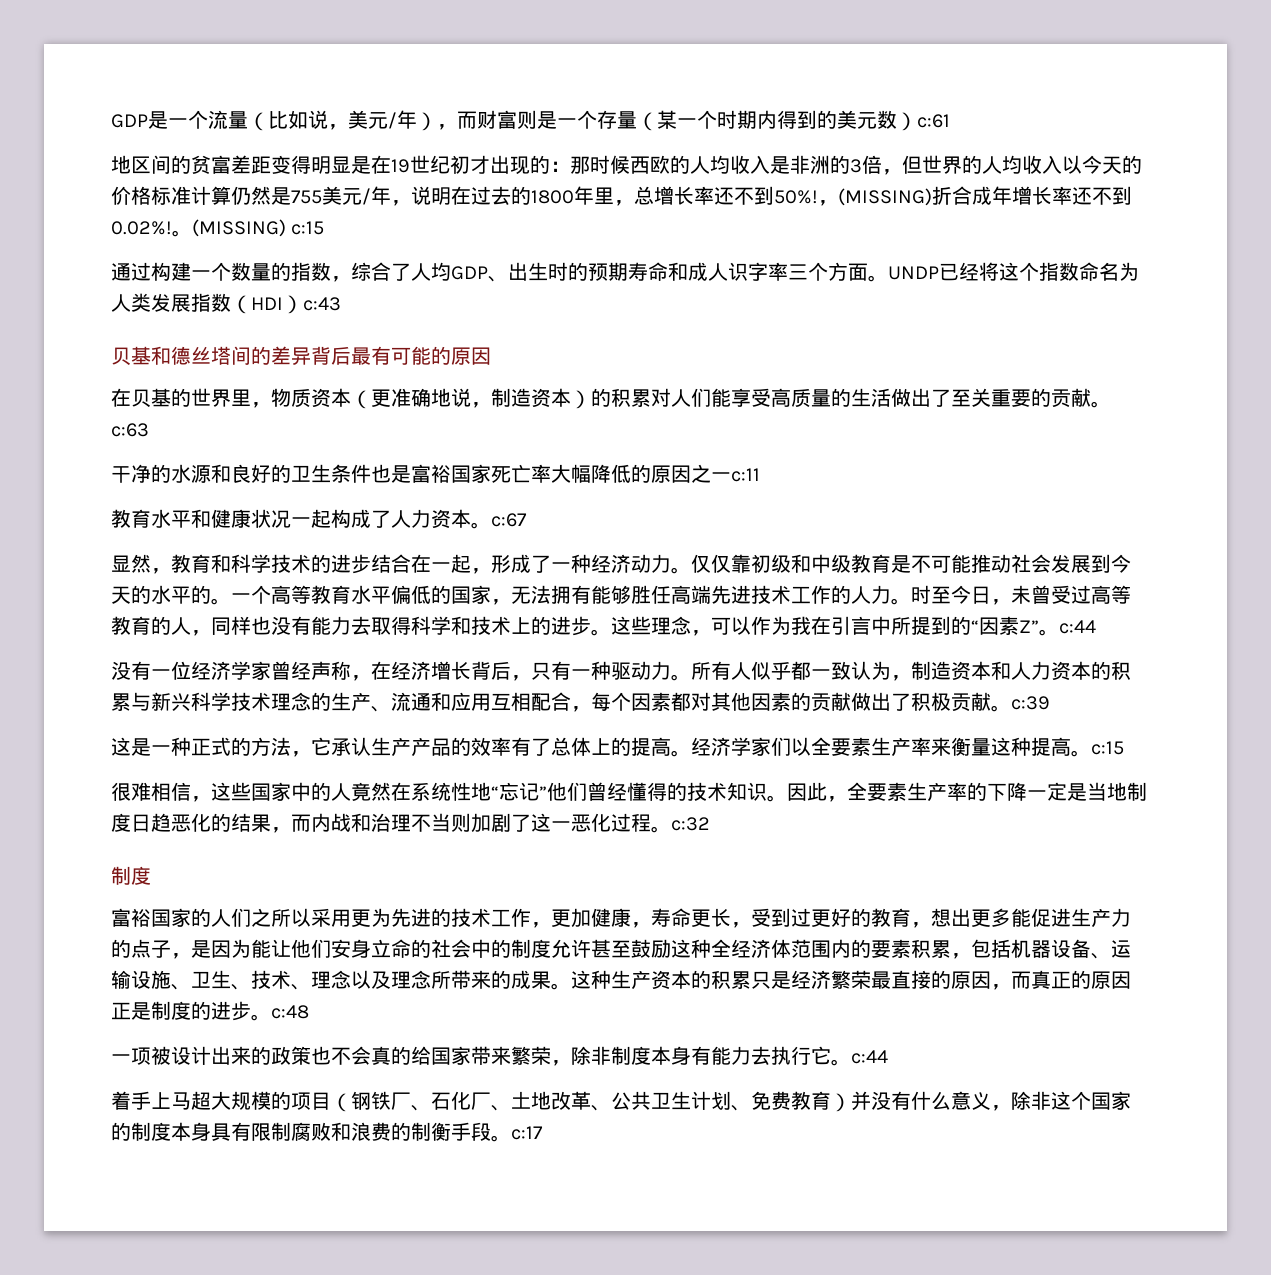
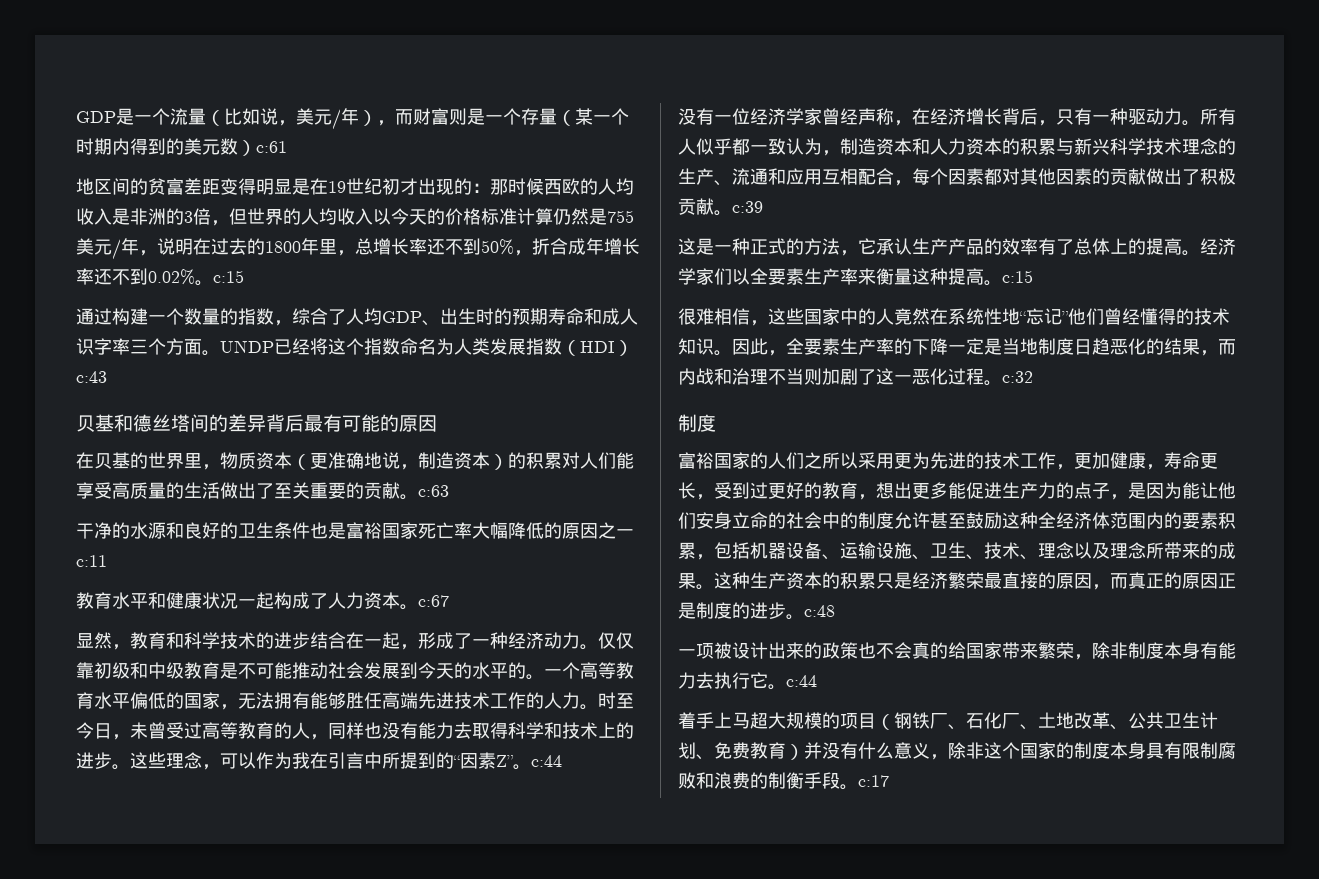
- 地区间的贫富差距变得明显是在19世纪初才出现的：那时候西欧的人均收入是非洲的3倍，但世界的人均收入以今天的价格标准计算仍然是755美元/年，说明在过去的1800年里，总增长率还不到50%!，(MISSING)折合成年增长率还不到0.02%!。(MISSING) c:15
+ 地区间的贫富差距变得明显是在19世纪初才出现的：那时候西欧的人均收入是非洲的3倍，但世界的人均收入以今天的价格标准计算仍然是755美元/年，说明在过去的1800年里，总增长率还不到50%，折合成年增长率还不到0.02%。c:15

